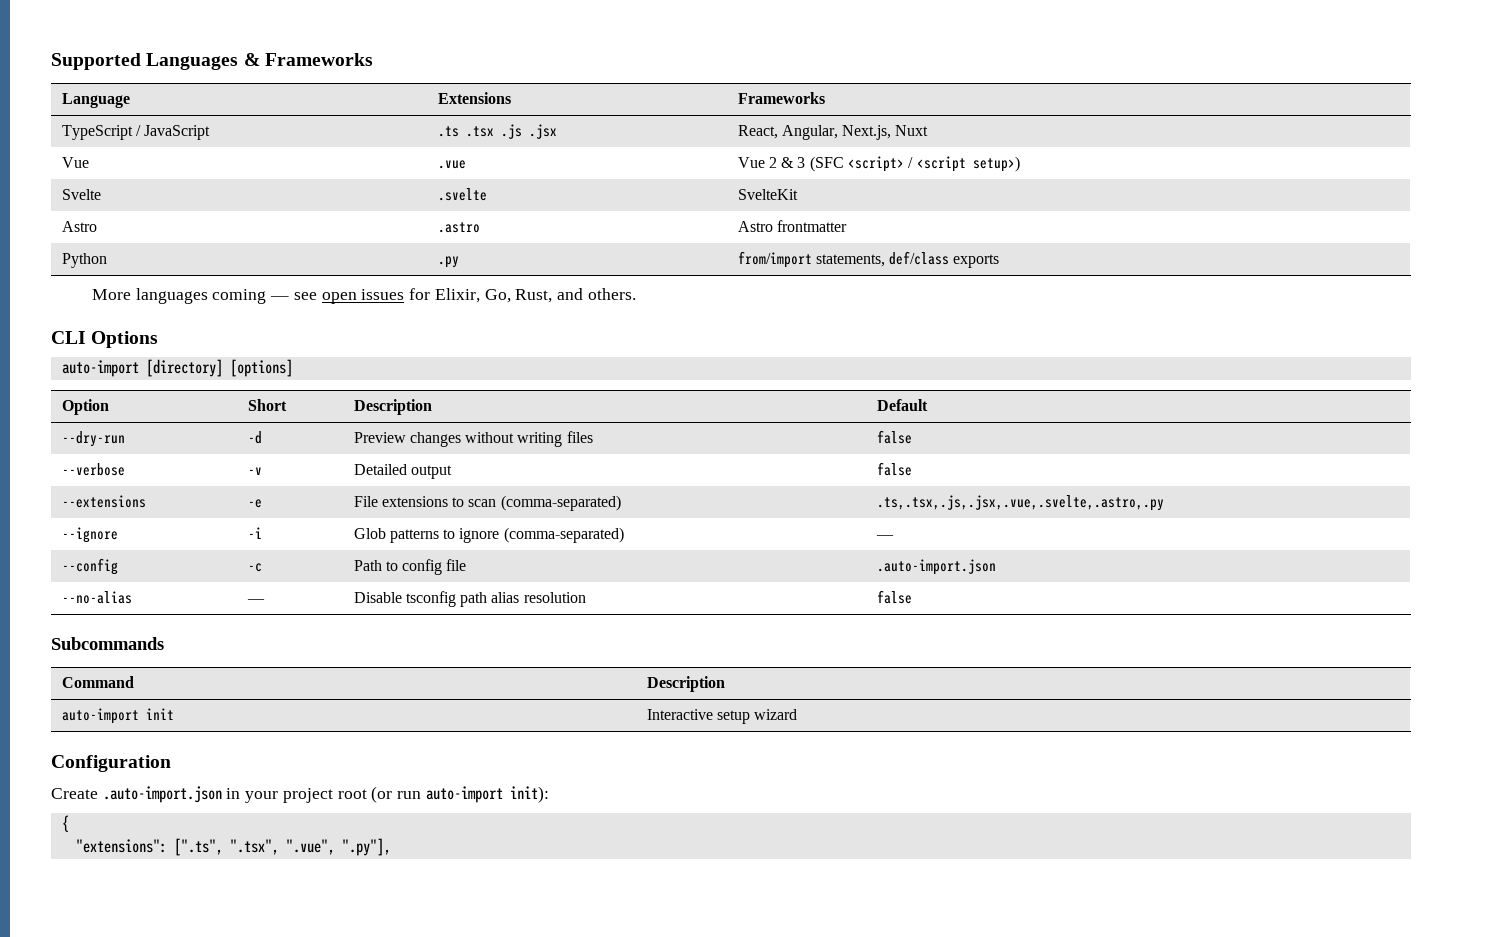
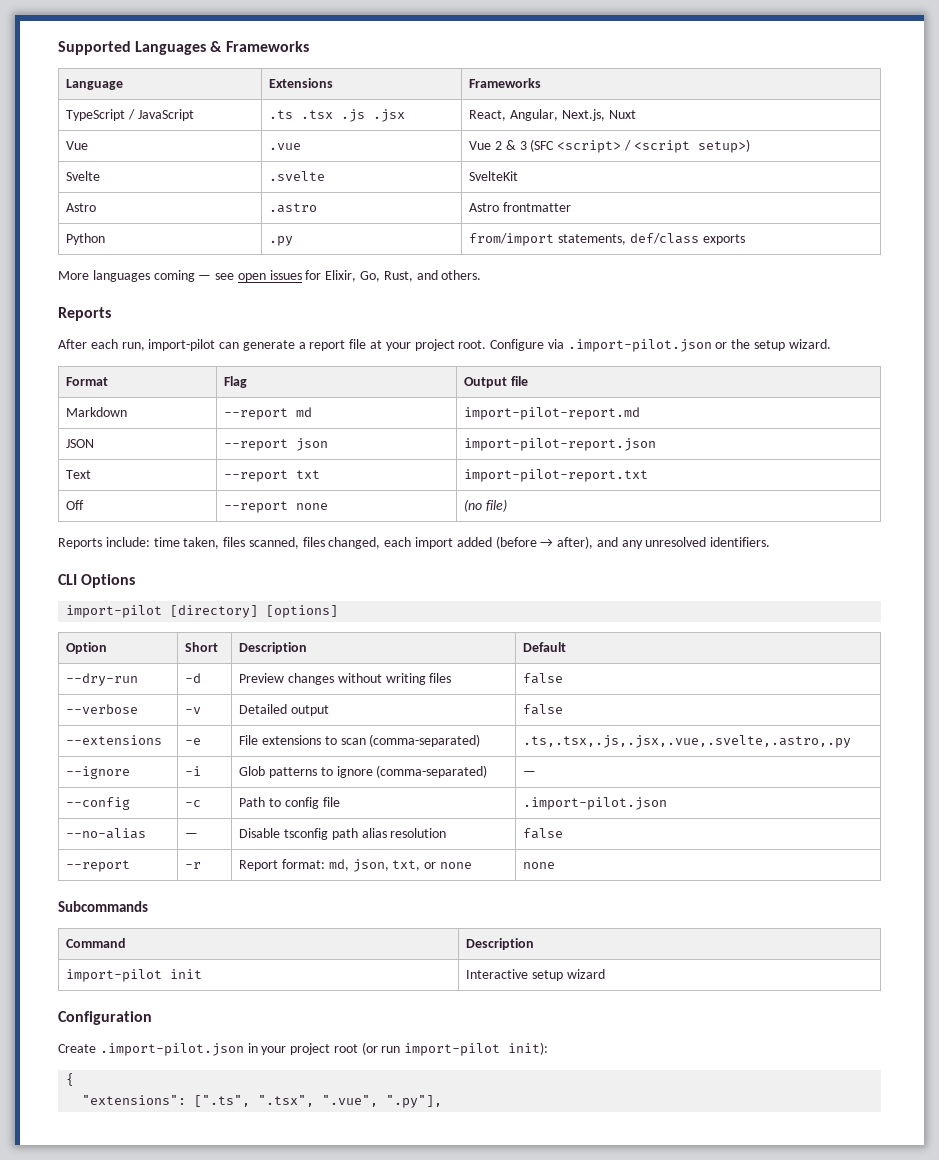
  More languages coming — see open issues for Elixir, Go, Rust, and others.
+ Reports
+ After each run, import-pilot can generate a report file at your project root. Configure via .import-pilot.json or the setup wizard.
+ Format | Flag | Output file
+ Markdown | --report md | import-pilot-report.md
+ JSON | --report json | import-pilot-report.json
+ Text | --report txt | import-pilot-report.txt
+ Off | --report none | (no file)
+ Reports include: time taken, files scanned, files changed, each import added (before → after), and any unresolved identifiers.
- auto-import [directory] [options]
+ import-pilot [directory] [options]
- --config | -c | Path to config file | .auto-import.json
+ --config | -c | Path to config file | .import-pilot.json
+ --report | -r | Report format: md, json, txt, or none | none
- auto-import init | Interactive setup wizard
+ import-pilot init | Interactive setup wizard
- Create .auto-import.json in your project root (or run auto-import init):
+ Create .import-pilot.json in your project root (or run import-pilot init):

